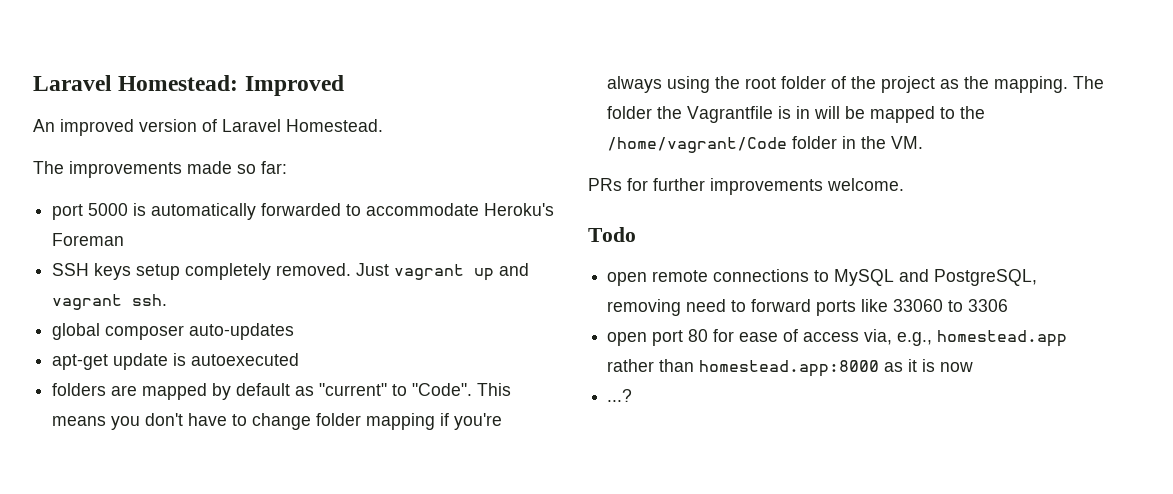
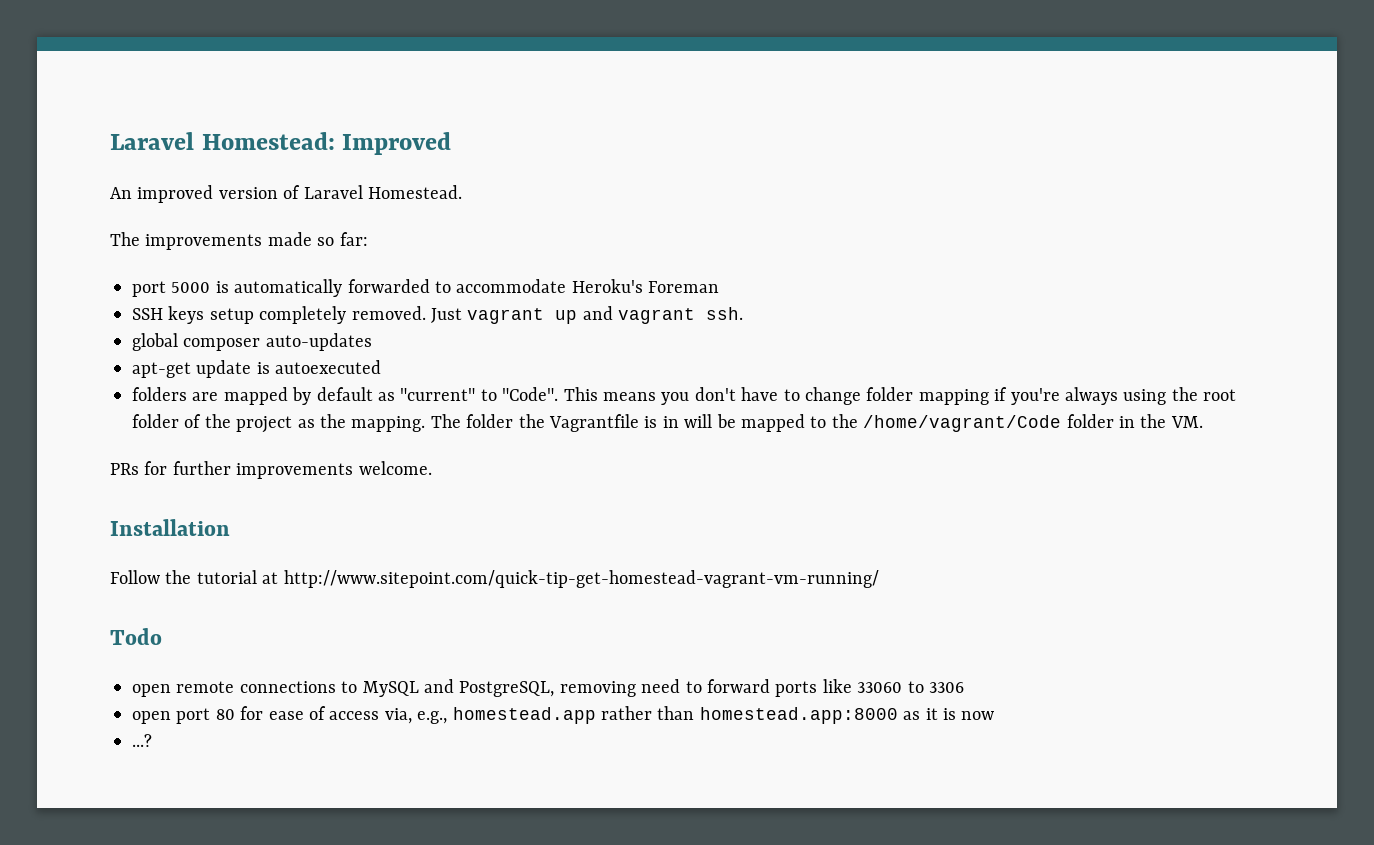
+ Installation
+ Follow the tutorial at http://www.sitepoint.com/quick-tip-get-homestead-vagrant-vm-running/

